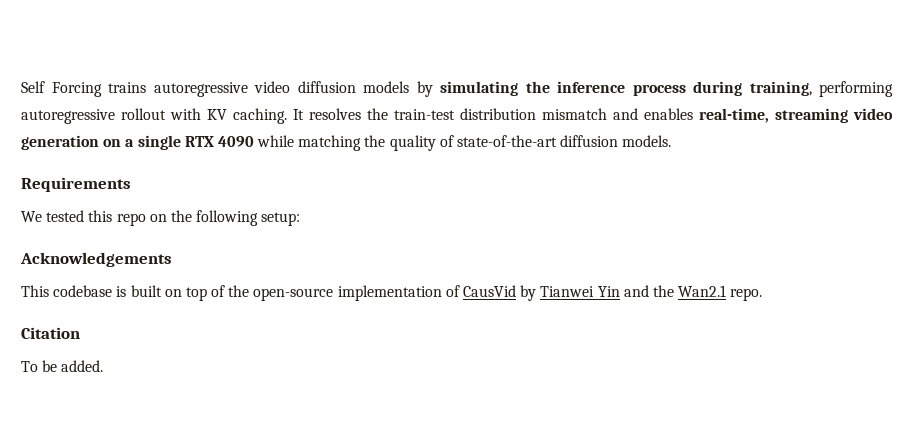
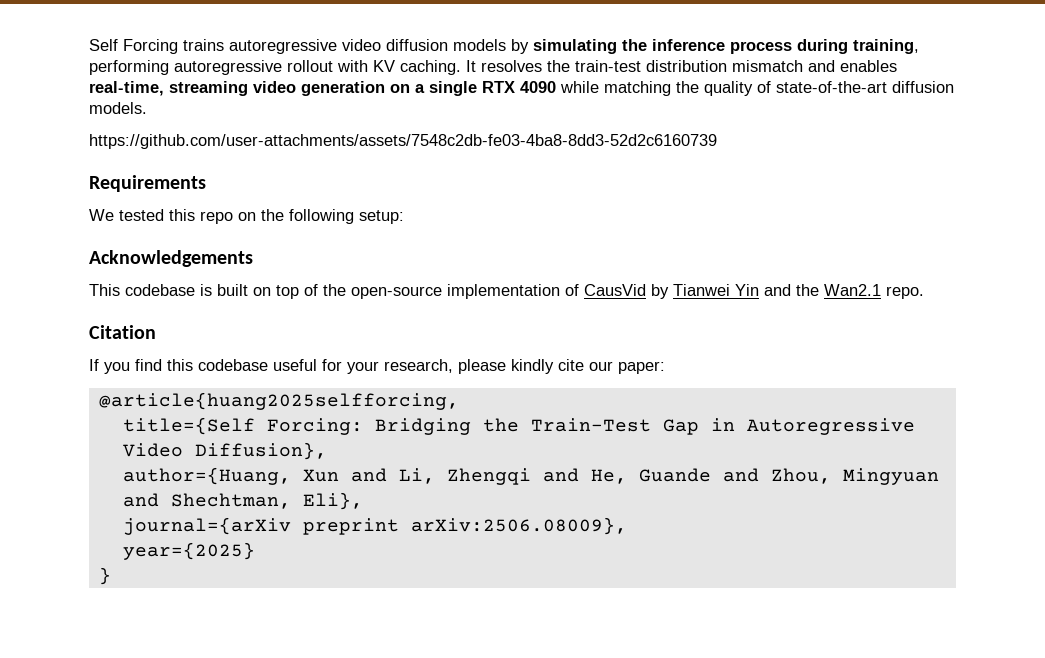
+ https://github.com/user-attachments/assets/7548c2db-fe03-4ba8-8dd3-52d2c6160739
- To be added.
+ If you find this codebase useful for your research, please kindly cite our paper:
+ @article{huang2025selfforcing,
+ title={Self Forcing: Bridging the Train-Test Gap in Autoregressive Video Diffusion},
+ author={Huang, Xun and Li, Zhengqi and He, Guande and Zhou, Mingyuan and Shechtman, Eli},
+ journal={arXiv preprint arXiv:2506.08009},
+ year={2025}
+ }

